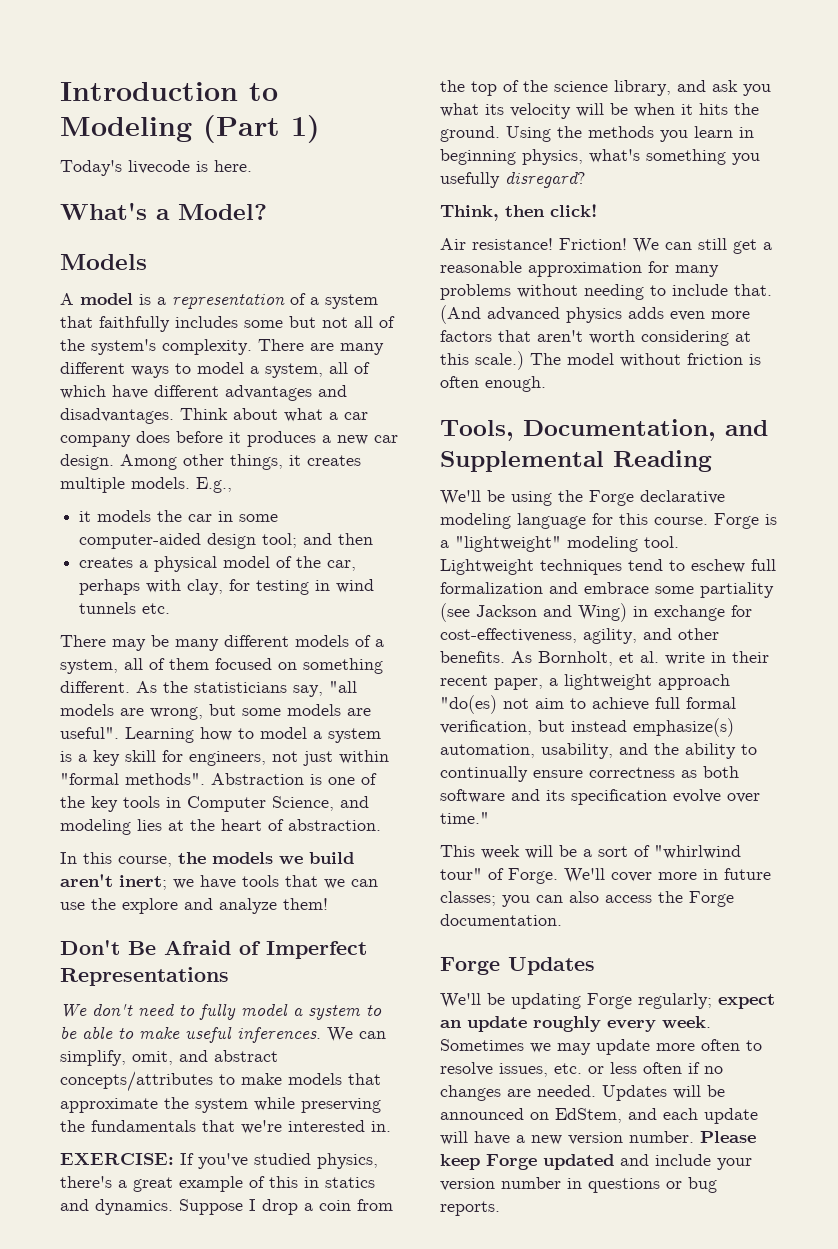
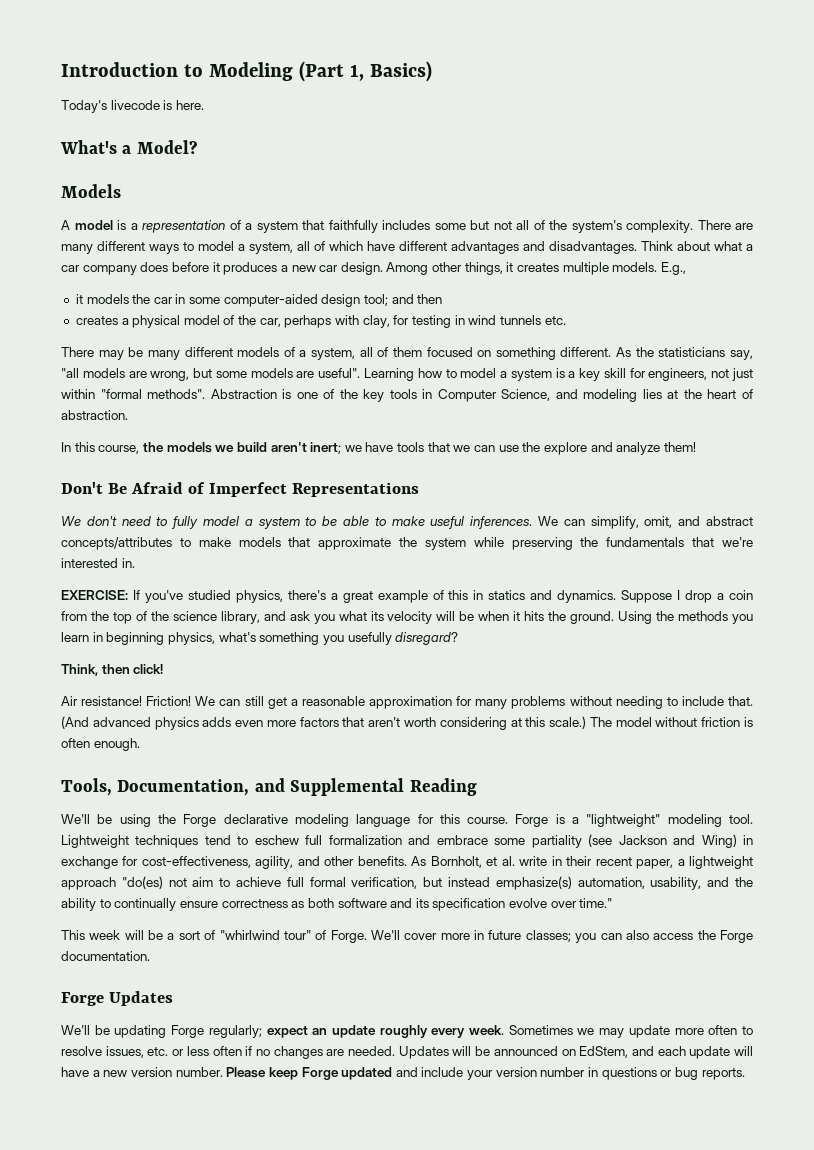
- Introduction to Modeling (Part 1)
+ Introduction to Modeling (Part 1, Basics)

